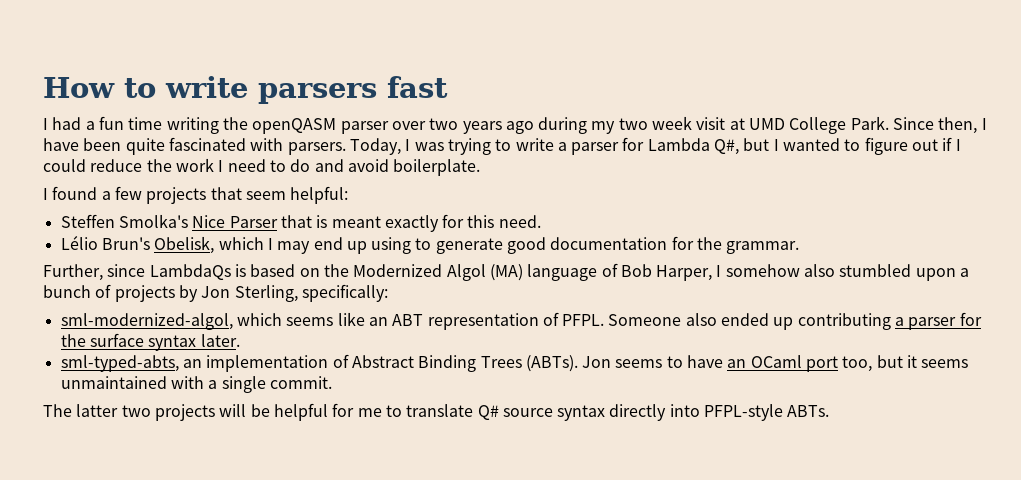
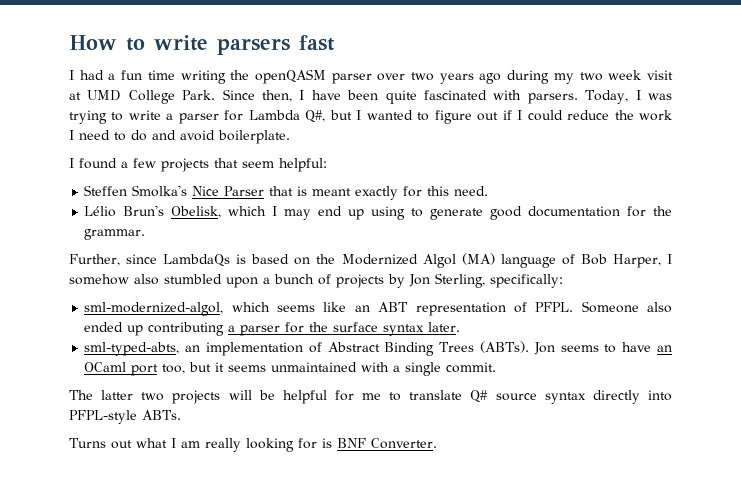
+ Turns out what I am really looking for is BNF Converter.

